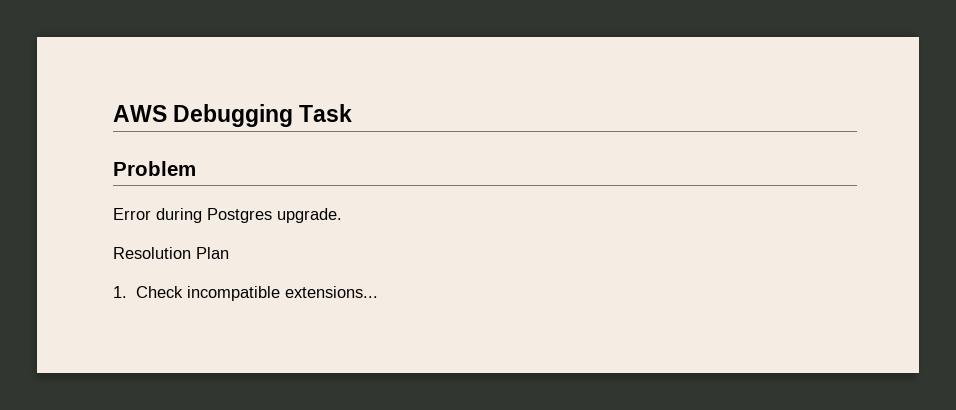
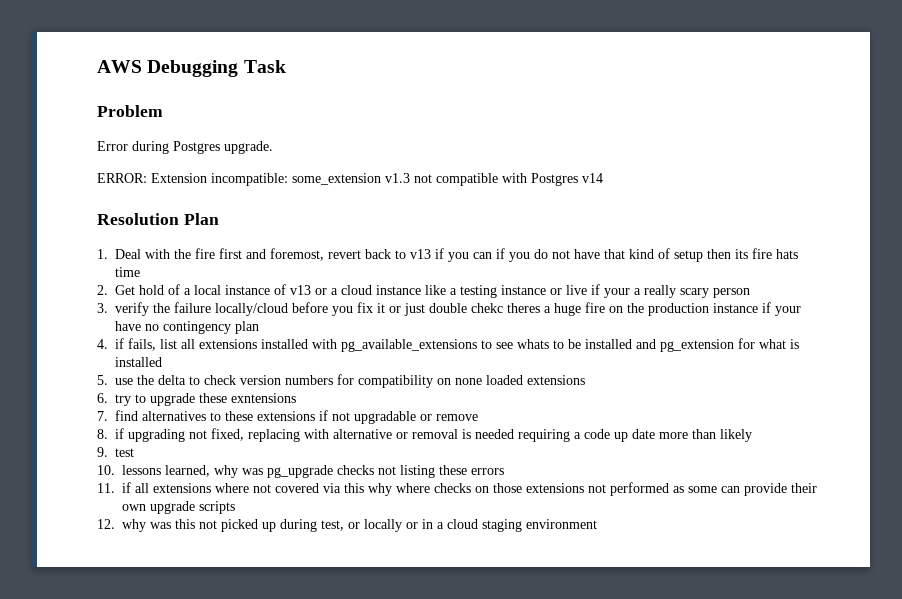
+ ERROR: Extension incompatible: some_extension v1.3 not compatible with Postgres v14
  Resolution Plan
- 1. Check incompatible extensions...
+ 1. Deal with the fire first and foremost, revert back to v13 if you can if you do not have that kind of setup then its fire hats time
+ 2. Get hold of a local instance of v13 or a cloud instance like a testing instance or live if your a really scary person
+ 3. verify the failure locally/cloud before you fix it or just double chekc theres a huge fire on the production instance if your have no contingency plan
+ 4. if fails, list all extensions installed with pg_available_extensions to see whats to be installed and pg_extension for what is installed
+ 5. use the delta to check version numbers for compatibility on none loaded extensions
+ 6. try to upgrade these exntensions
+ 7. find alternatives to these extensions if not upgradable or remove
+ 8. if upgrading not fixed, replacing with alternative or removal is needed requiring a code up date more than likely
+ 9. test
+ 10. lessons learned, why was pg_upgrade checks not listing these errors
+ 11. if all extensions where not covered via this why where checks on those extensions not performed as some can provide their own upgrade scripts
+ 12. why was this not picked up during test, or locally or in a cloud staging environment

